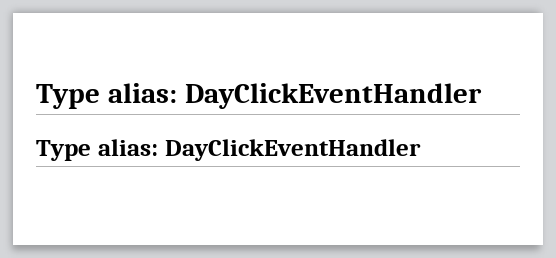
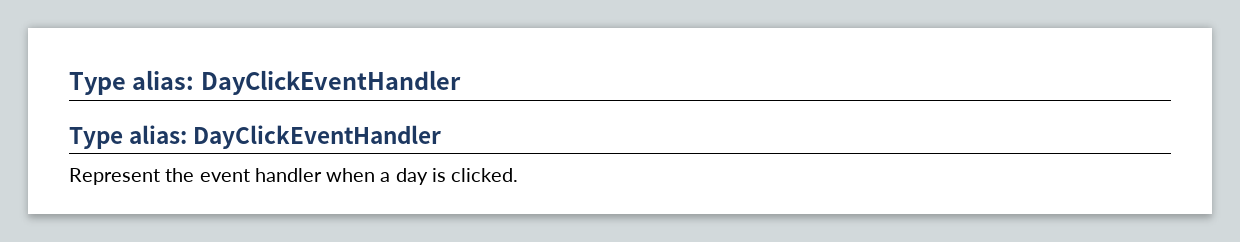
+ Represent the event handler when a day is clicked.

